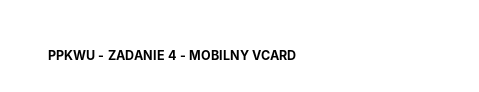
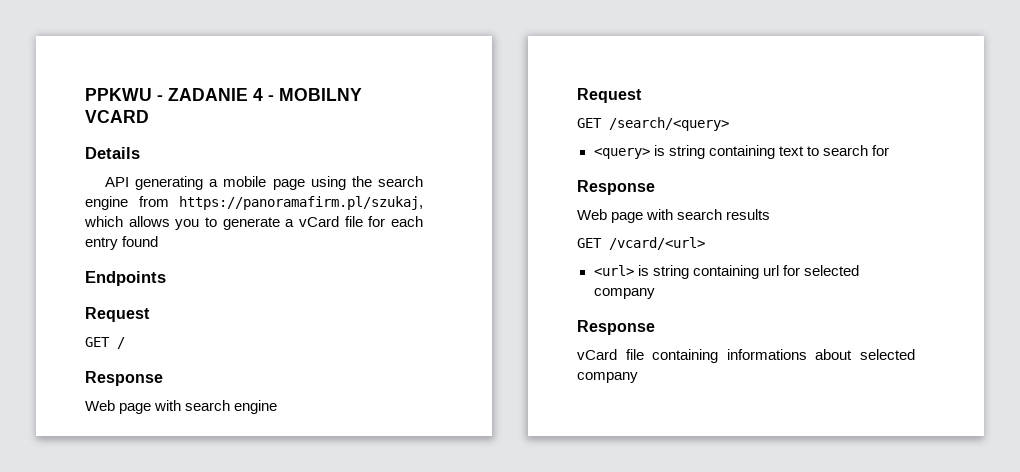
+ Details
+ API generating a mobile page using the search engine from https://panoramafirm.pl/szukaj, which allows you to generate a vCard file for each entry found
+ Endpoints
+ Request
+ GET /
+ Response
+ Web page with search engine
+ Request
+ GET /search/<query>
+ <query> is string containing text to search for
+ Response
+ Web page with search results
+ GET /vcard/<url>
+ <url> is string containing url for selected company
+ Response
+ vCard file containing informations about selected company

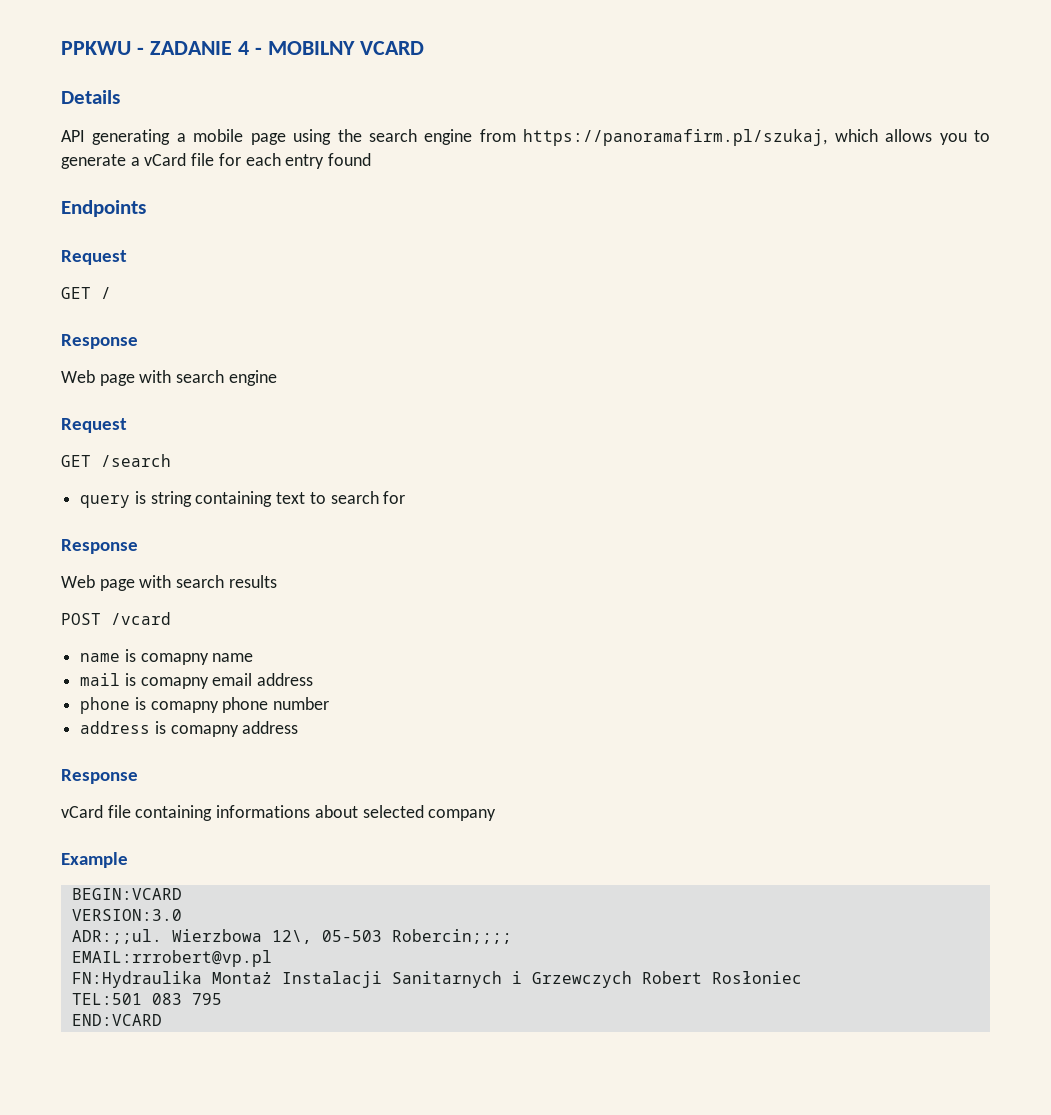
- GET /search/<query>
- <query> is string containing text to search for
+ GET /search
+ query is string containing text to search for
- GET /vcard/<url>
- <url> is string containing url for selected company
+ POST /vcard
+ name is comapny name
+ mail is comapny email address
+ phone is comapny phone number
+ address is comapny address
+ Example
+ BEGIN:VCARD
+ VERSION:3.0
+ ADR:;;ul. Wierzbowa 12\, 05-503 Robercin;;;;
+ EMAIL:rrrobert@vp.pl
+ FN:Hydraulika Montaż Instalacji Sanitarnych i Grzewczych Robert Rosłoniec
+ TEL:501 083 795
+ END:VCARD

